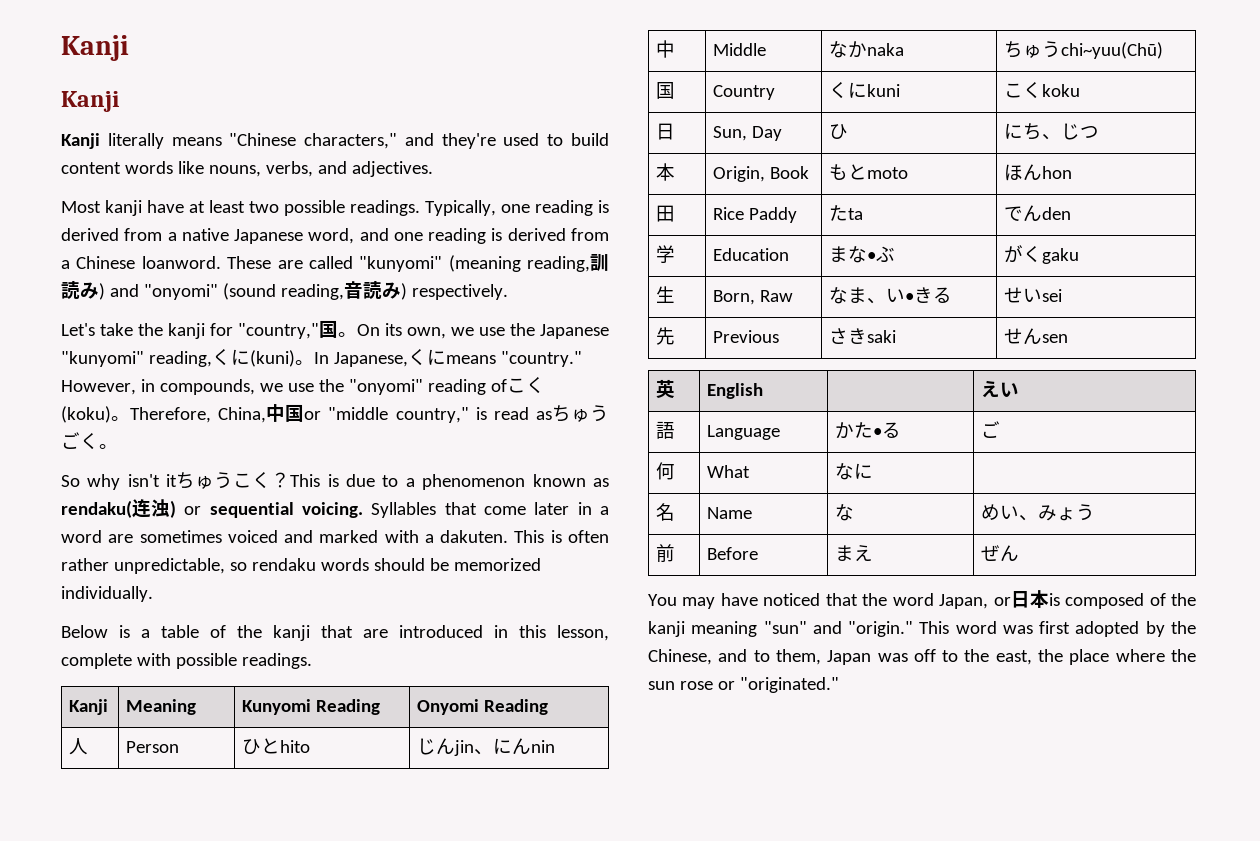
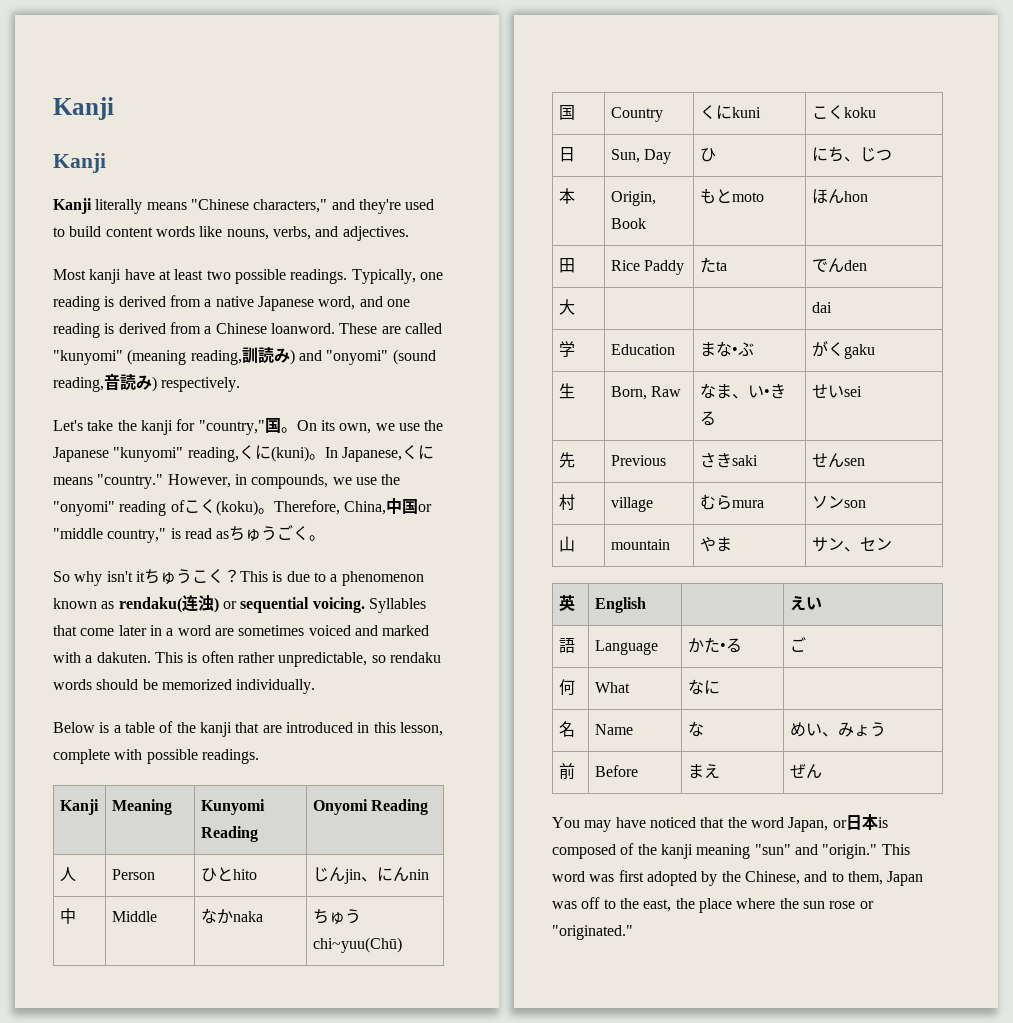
+ 大 | | | dai
+ 村 | village | むらmura | ソンson
+ 山 | mountain | やま | サン、セン

